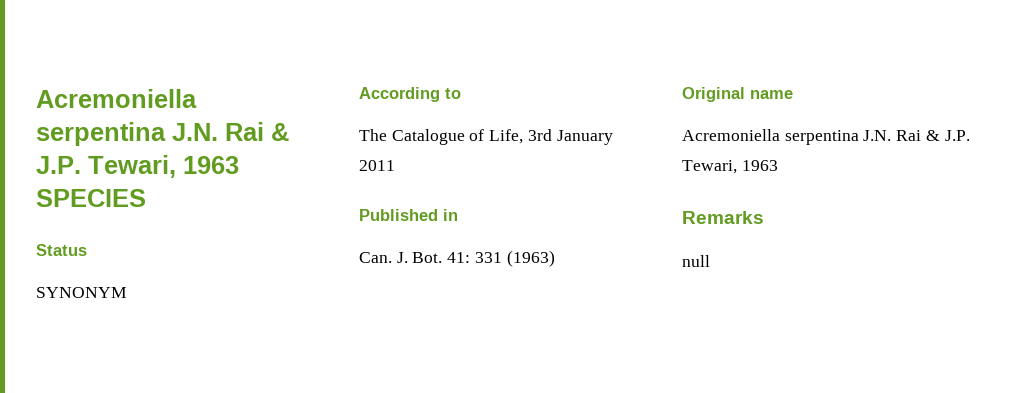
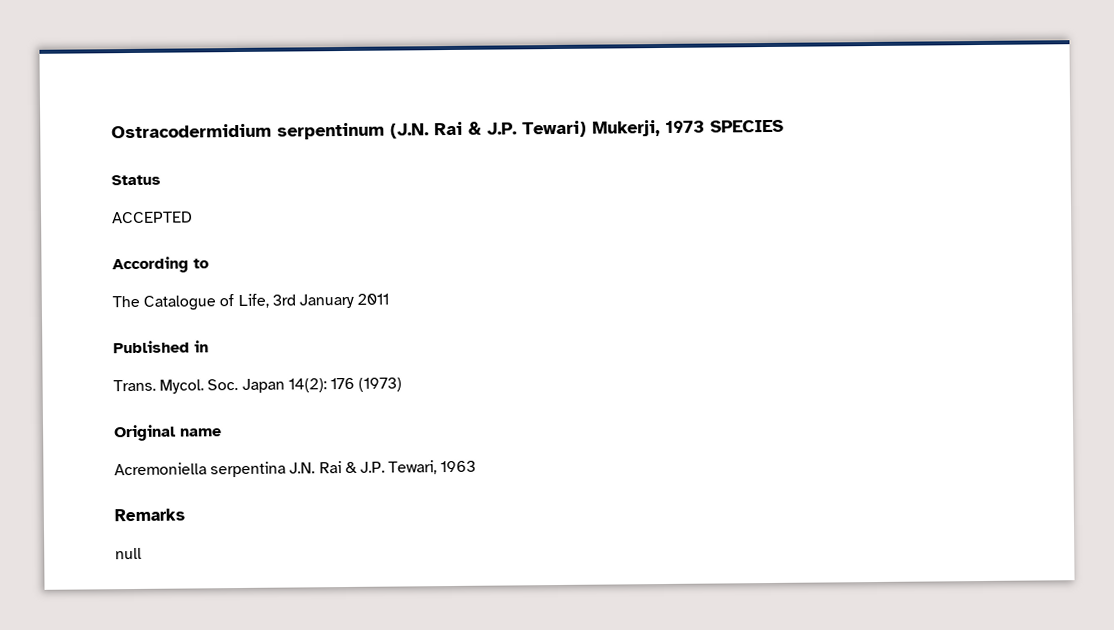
- Acremoniella serpentina J.N. Rai & J.P. Tewari, 1963 SPECIES
+ Ostracodermidium serpentinum (J.N. Rai & J.P. Tewari) Mukerji, 1973 SPECIES
- SYNONYM
+ ACCEPTED
- Can. J. Bot. 41: 331 (1963)
+ Trans. Mycol. Soc. Japan 14(2): 176 (1973)

